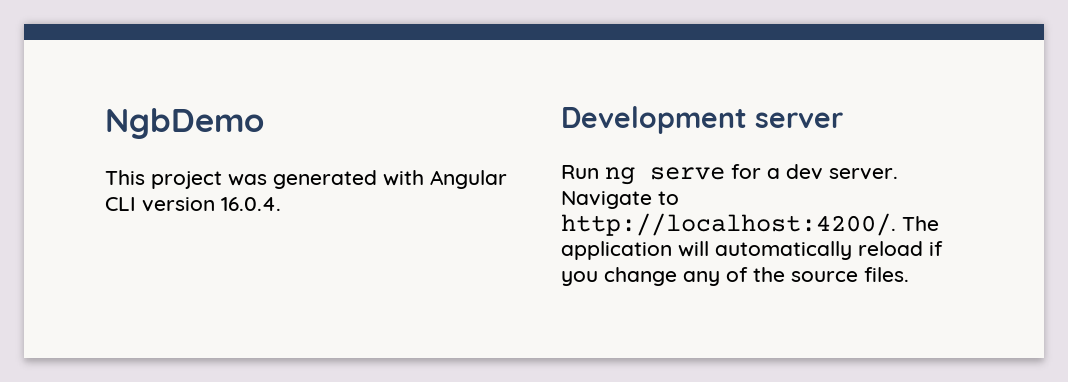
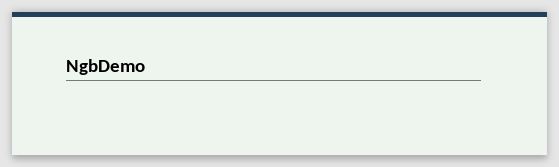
- This project was generated with Angular CLI version 16.0.4.
- Development server
- Run ng serve for a dev server. Navigate to http://localhost:4200/. The application will automatically reload if you change any of the source files.

